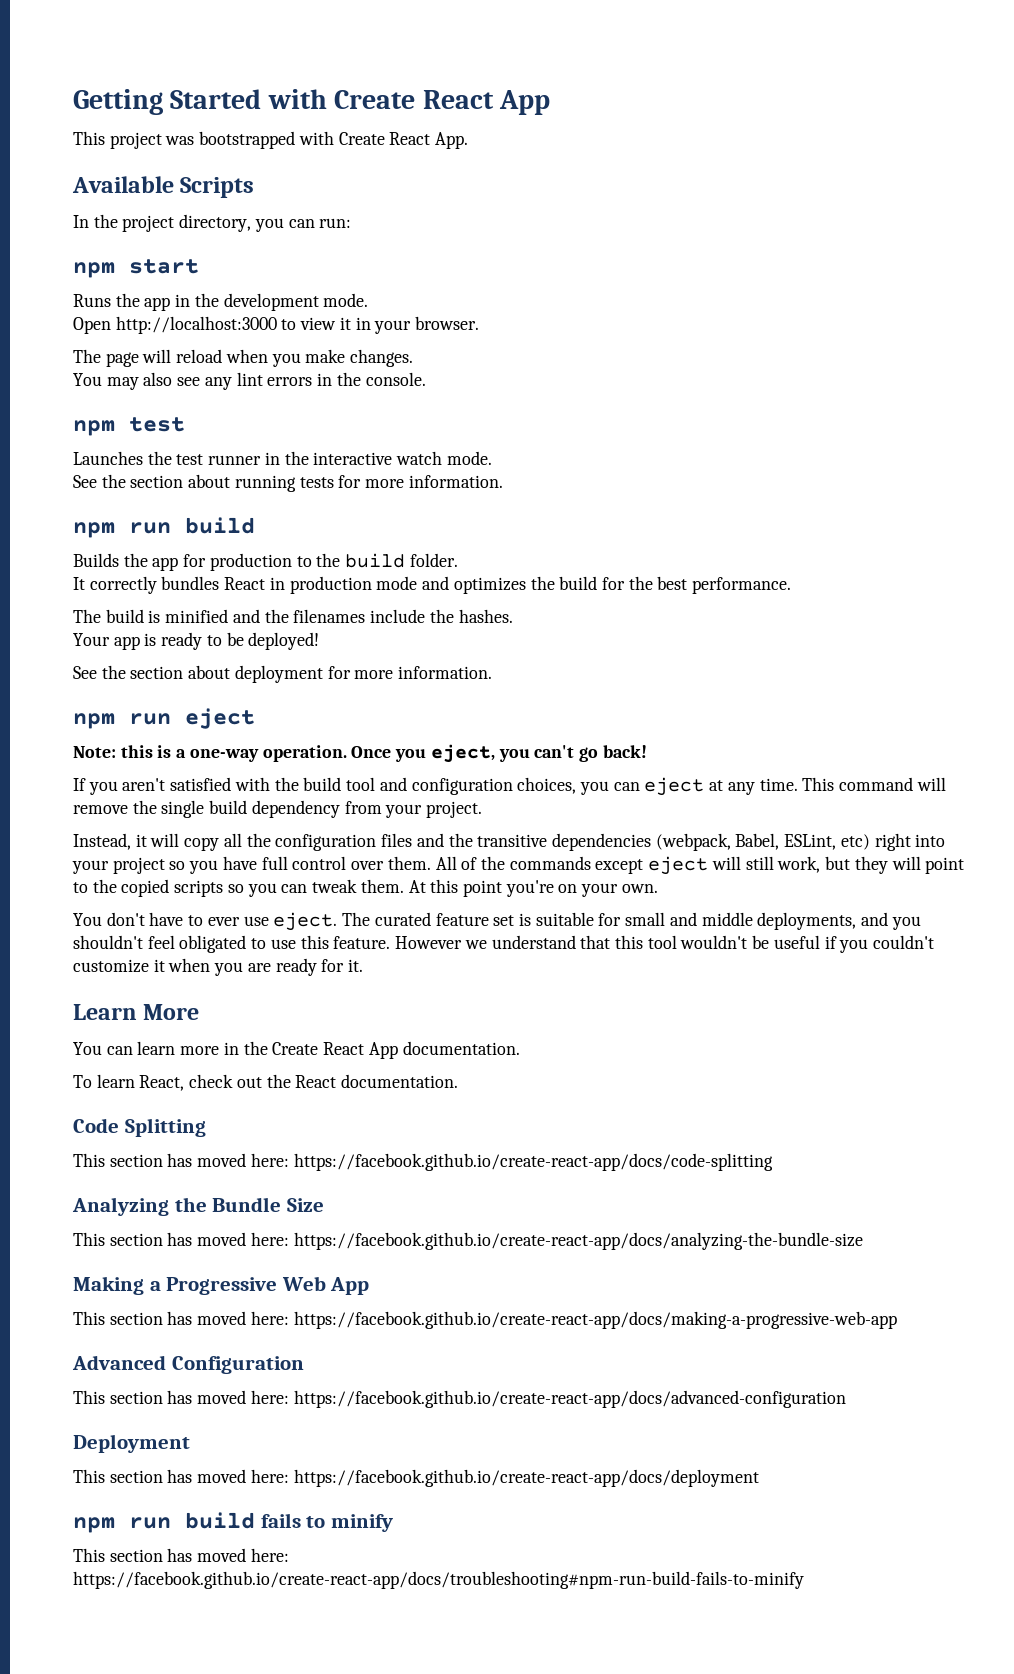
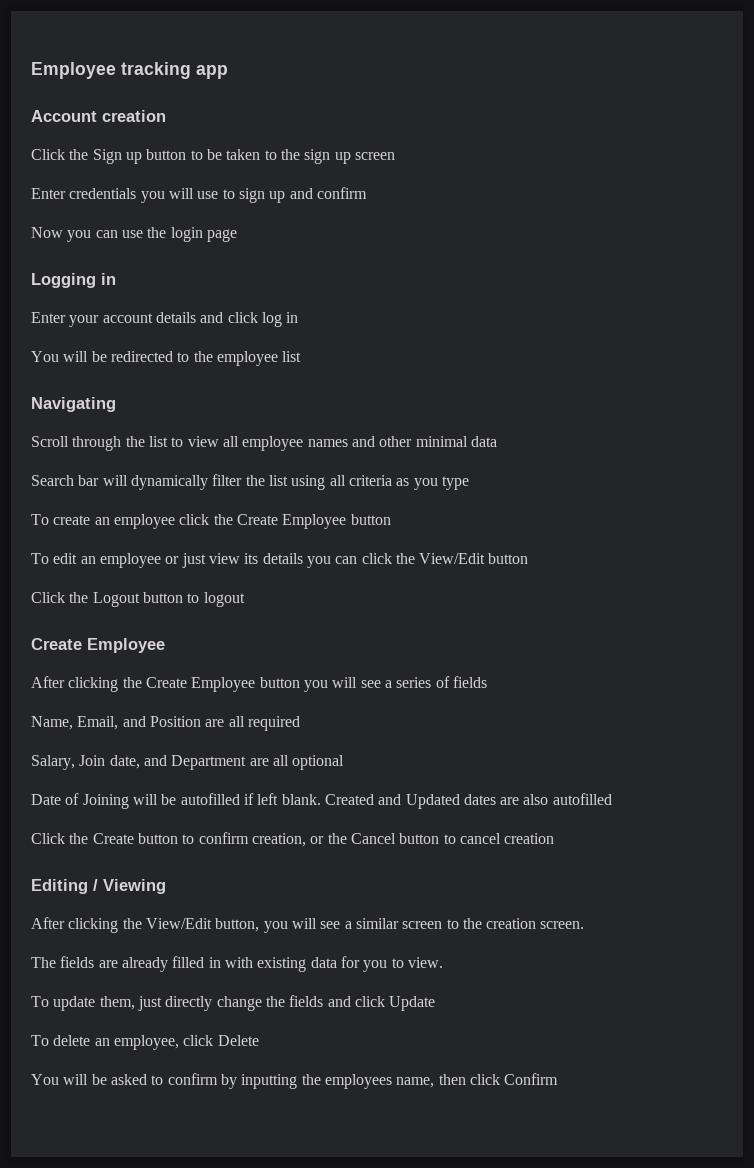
- Getting Started with Create React App
- This project was bootstrapped with Create React App.
- Available Scripts
- In the project directory, you can run:
- npm start
- Runs the app in the development mode.
- Open http://localhost:3000 to view it in your browser.
- The page will reload when you make changes.
- You may also see any lint errors in the console.
- npm test
- Launches the test runner in the interactive watch mode.
- See the section about running tests for more information.
- npm run build
- Builds the app for production to the build folder.
- It correctly bundles React in production mode and optimizes the build for the best performance.
- The build is minified and the filenames include the hashes.
- Your app is ready to be deployed!
- See the section about deployment for more information.
- npm run eject
- Note: this is a one-way operation. Once you eject, you can't go back!
- If you aren't satisfied with the build tool and configuration choices, you can eject at any time. This command will remove the single build dependency from your project.
- Instead, it will copy all the configuration files and the transitive dependencies (webpack, Babel, ESLint, etc) right into your project so you have full control over them. All of the commands except eject will still work, but they will point to the copied scripts so you can tweak them. At this point you're on your own.
- You don't have to ever use eject. The curated feature set is suitable for small and middle deployments, and you shouldn't feel obligated to use this feature. However we understand that this tool wouldn't be useful if you couldn't customize it when you are ready for it.
- Learn More
- You can learn more in the Create React App documentation.
- To learn React, check out the React documentation.
- Code Splitting
- This section has moved here: https://facebook.github.io/create-react-app/docs/code-splitting
- Analyzing the Bundle Size
- This section has moved here: https://facebook.github.io/create-react-app/docs/analyzing-the-bundle-size
- Making a Progressive Web App
- This section has moved here: https://facebook.github.io/create-react-app/docs/making-a-progressive-web-app
- Advanced Configuration
- This section has moved here: https://facebook.github.io/create-react-app/docs/advanced-configuration
- Deployment
- This section has moved here: https://facebook.github.io/create-react-app/docs/deployment
- npm run build fails to minify
- This section has moved here: https://facebook.github.io/create-react-app/docs/troubleshooting#npm-run-build-fails-to-minify
+ Employee tracking app
+ Account creation
+ Click the Sign up button to be taken to the sign up screen
+ Enter credentials you will use to sign up and confirm
+ Now you can use the login page
+ Logging in
+ Enter your account details and click log in
+ You will be redirected to the employee list
+ Navigating
+ Scroll through the list to view all employee names and other minimal data
+ Search bar will dynamically filter the list using all criteria as you type
+ To create an employee click the Create Employee button
+ To edit an employee or just view its details you can click the View/Edit button
+ Click the Logout button to logout
+ Create Employee
+ After clicking the Create Employee button you will see a series of fields
+ Name, Email, and Position are all required
+ Salary, Join date, and Department are all optional
+ Date of Joining will be autofilled if left blank. Created and Updated dates are also autofilled
+ Click the Create button to confirm creation, or the Cancel button to cancel creation
+ Editing / Viewing
+ After clicking the View/Edit button, you will see a similar screen to the creation screen.
+ The fields are already filled in with existing data for you to view.
+ To update them, just directly change the fields and click Update
+ To delete an employee, click Delete
+ You will be asked to confirm by inputting the employees name, then click Confirm

